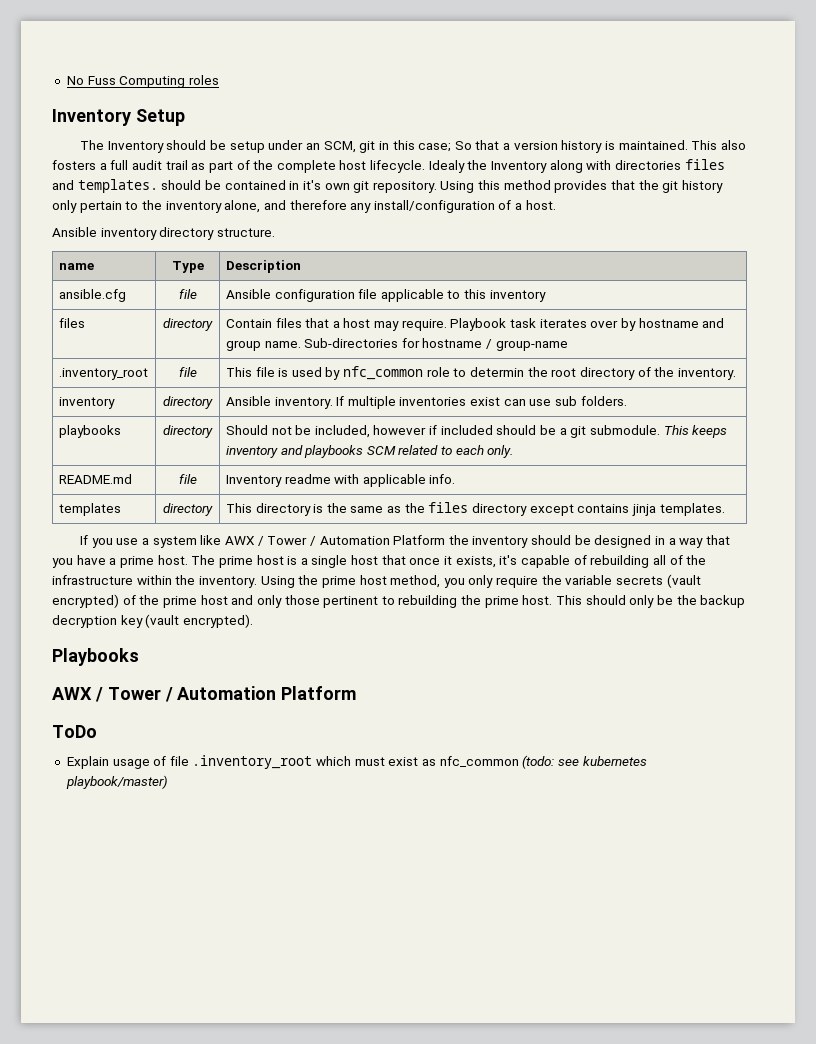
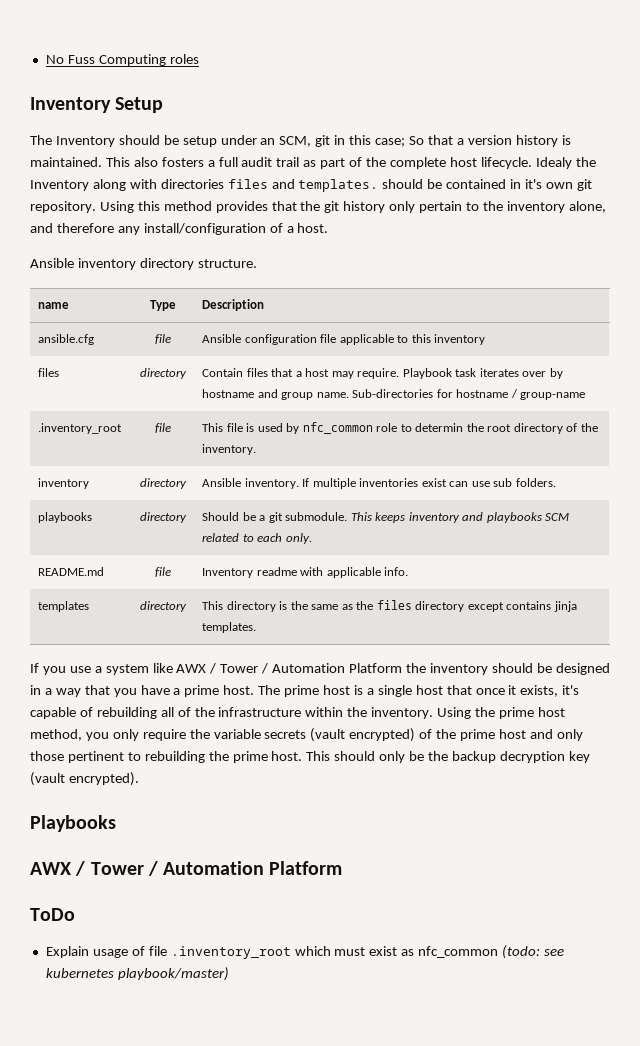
- playbooks | directory | Should not be included, however if included should be a git submodule. This keeps inventory and playbooks SCM related to each only.
+ playbooks | directory | Should be a git submodule. This keeps inventory and playbooks SCM related to each only.

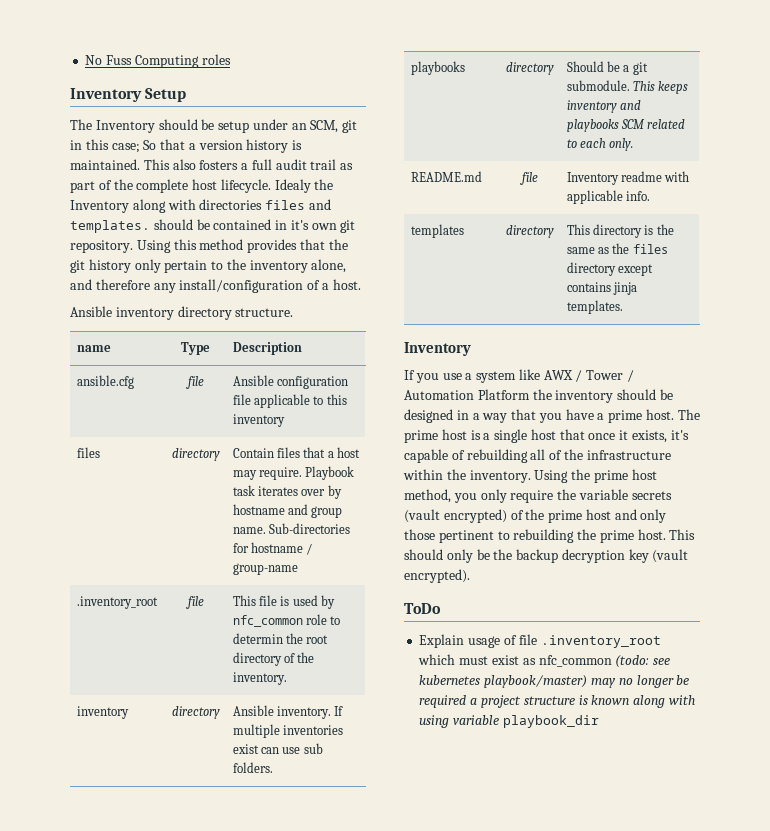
  templates | directory | This directory is the same as the files directory except contains jinja templates.
+ Inventory
- Playbooks
- AWX / Tower / Automation Platform
- Explain usage of file .inventory_root which must exist as nfc_common (todo: see kubernetes playbook/master)
+ Explain usage of file .inventory_root which must exist as nfc_common (todo: see kubernetes playbook/master) may no longer be required a project structure is known along with using variable playbook_dir

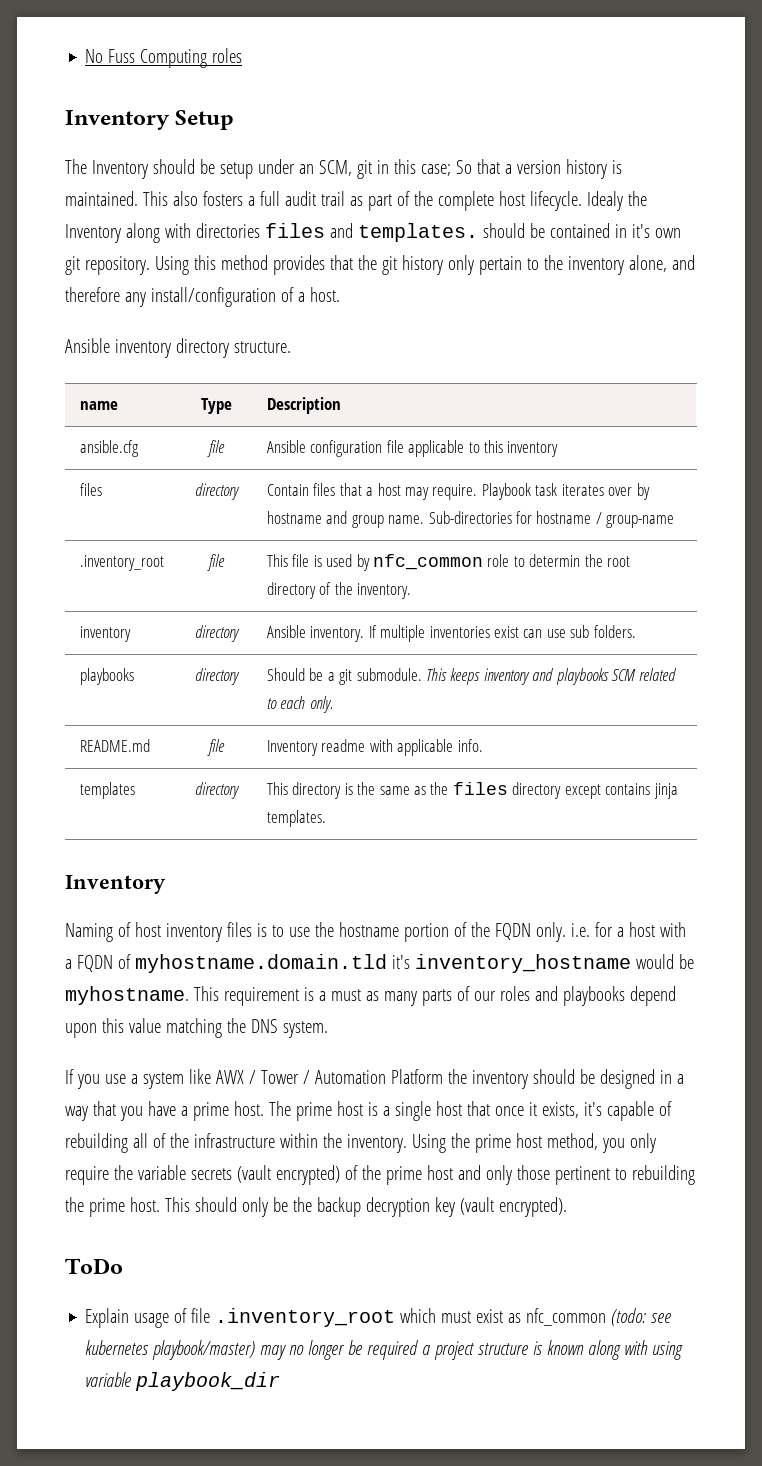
+ Naming of host inventory files is to use the hostname portion of the FQDN only. i.e. for a host with a FQDN of myhostname.domain.tld it's inventory_hostname would be myhostname. This requirement is a must as many parts of our roles and playbooks depend upon this value matching the DNS system.

